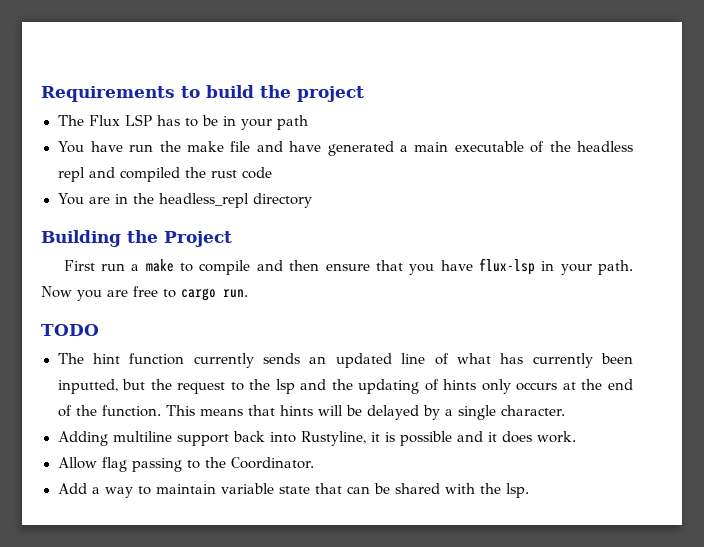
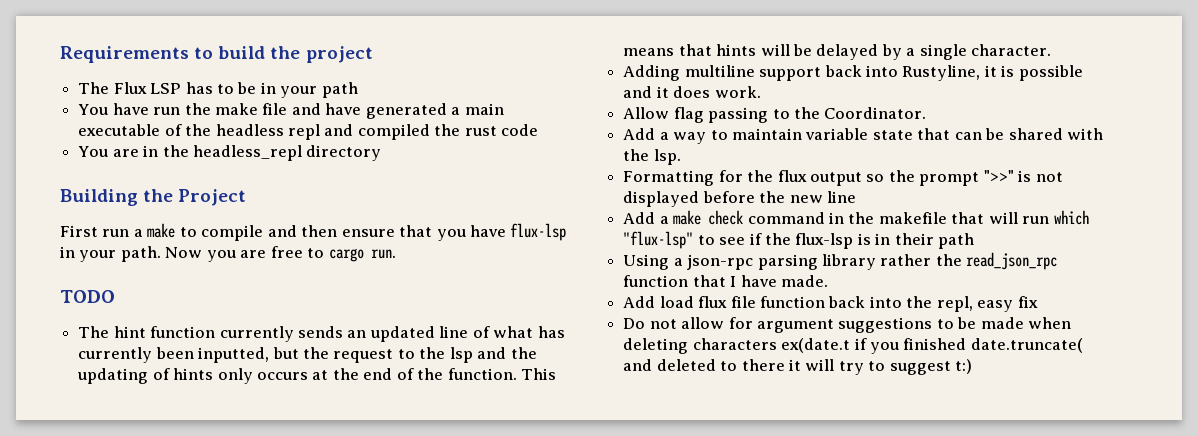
+ Formatting for the flux output so the prompt ">>" is not displayed before the new line
+ Add a make check command in the makefile that will run which "flux-lsp" to see if the flux-lsp is in their path
+ Using a json-rpc parsing library rather the read_json_rpc function that I have made.
+ Add load flux file function back into the repl, easy fix
+ Do not allow for argument suggestions to be made when deleting characters ex(date.t if you finished date.truncate( and deleted to there it will try to suggest t:)

